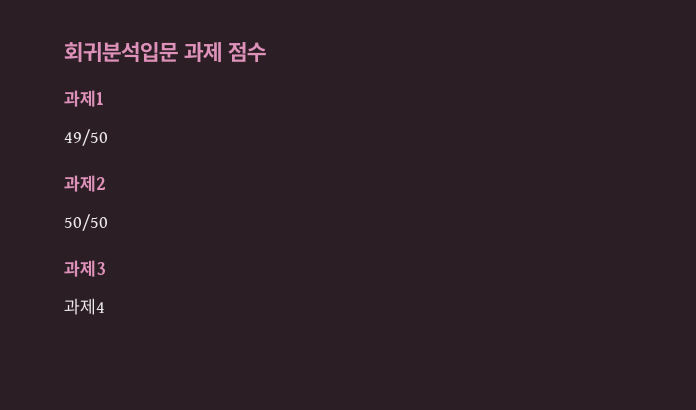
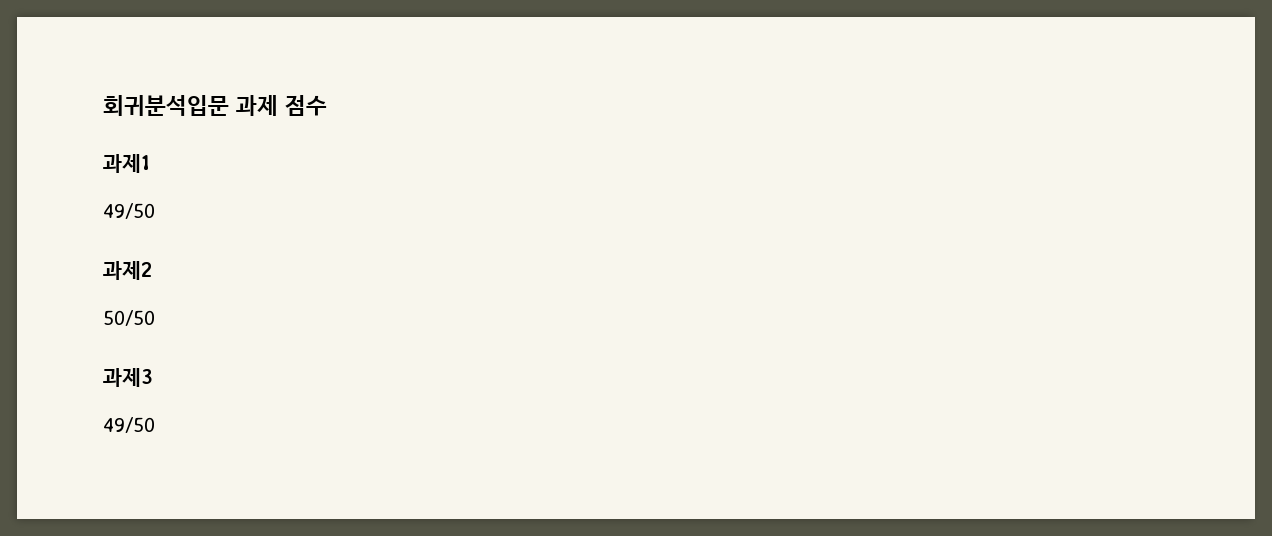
  과제3
- 과제4
+ 49/50

